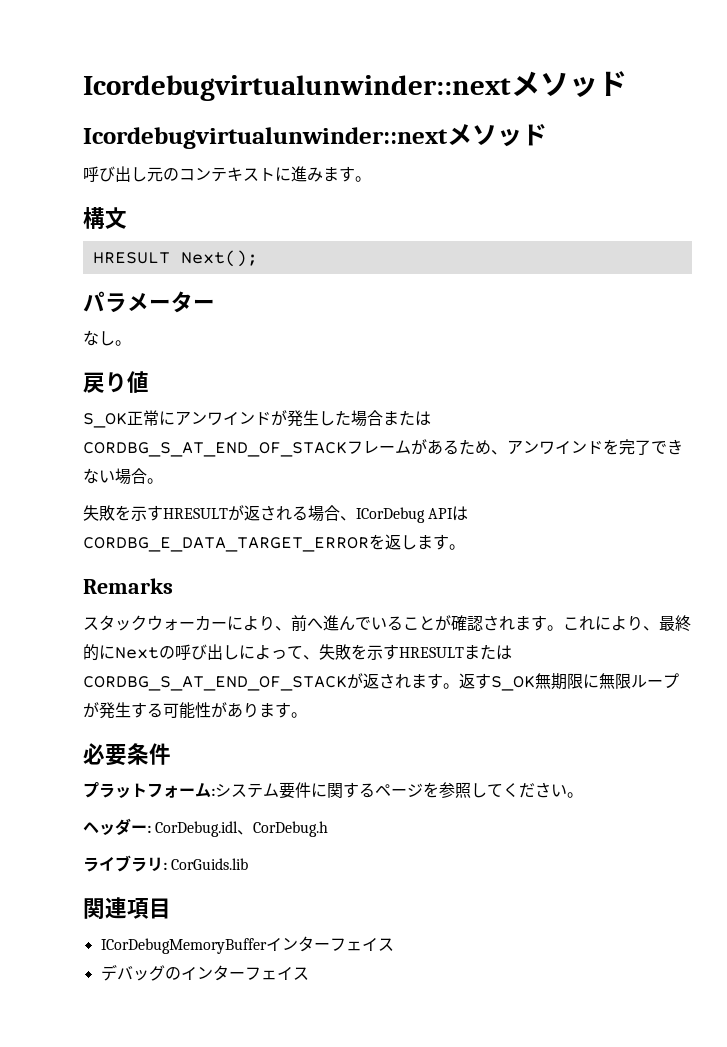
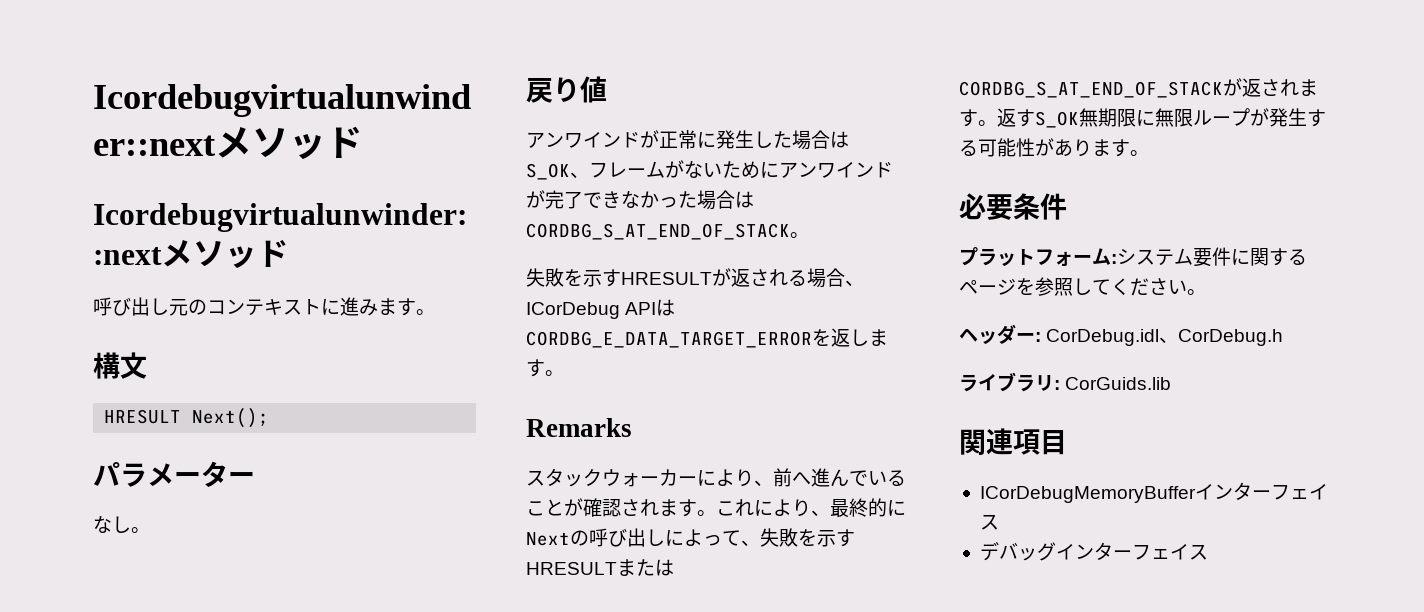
- S_OK正常にアンワインドが発生した場合またはCORDBG_S_AT_END_OF_STACKフレームがあるため、アンワインドを完了できない場合。
+ アンワインドが正常に発生した場合はS_OK、フレームがないためにアンワインドが完了できなかった場合はCORDBG_S_AT_END_OF_STACK。
- デバッグのインターフェイス
+ デバッグインターフェイス

